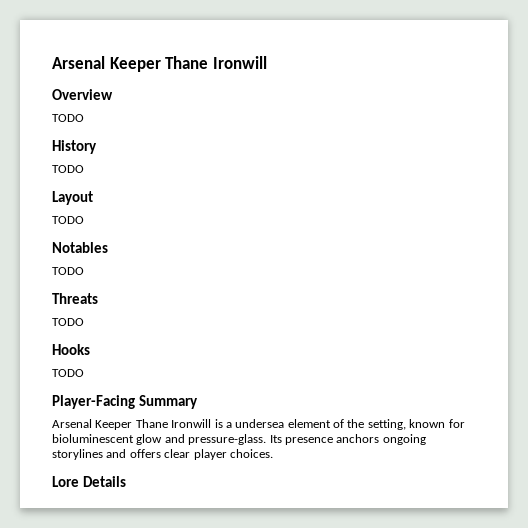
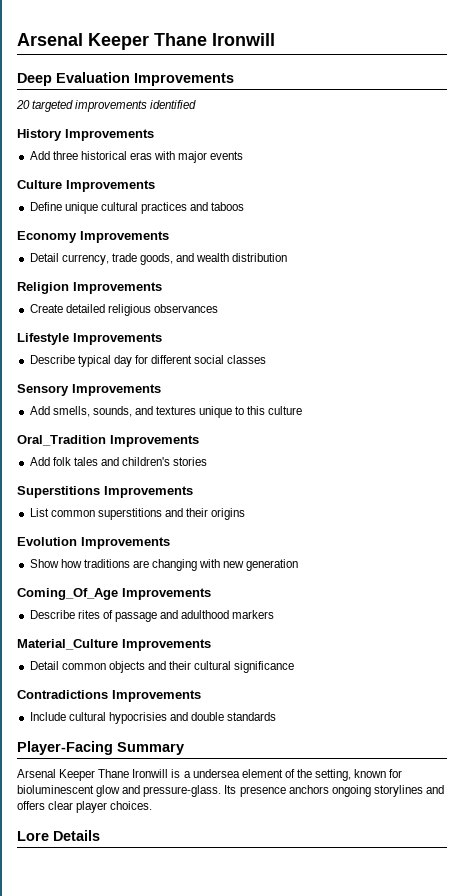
- Overview
- TODO
- History
- TODO
- Layout
- TODO
- Notables
- TODO
- Threats
- TODO
- Hooks
- TODO
+ Deep Evaluation Improvements
+ 20 targeted improvements identified
+ History Improvements
+ Add three historical eras with major events
+ Culture Improvements
+ Define unique cultural practices and taboos
+ Economy Improvements
+ Detail currency, trade goods, and wealth distribution
+ Religion Improvements
+ Create detailed religious observances
+ Lifestyle Improvements
+ Describe typical day for different social classes
+ Sensory Improvements
+ Add smells, sounds, and textures unique to this culture
+ Oral_Tradition Improvements
+ Add folk tales and children's stories
+ Superstitions Improvements
+ List common superstitions and their origins
+ Evolution Improvements
+ Show how traditions are changing with new generation
+ Coming_Of_Age Improvements
+ Describe rites of passage and adulthood markers
+ Material_Culture Improvements
+ Detail common objects and their cultural significance
+ Contradictions Improvements
+ Include cultural hypocrisies and double standards

